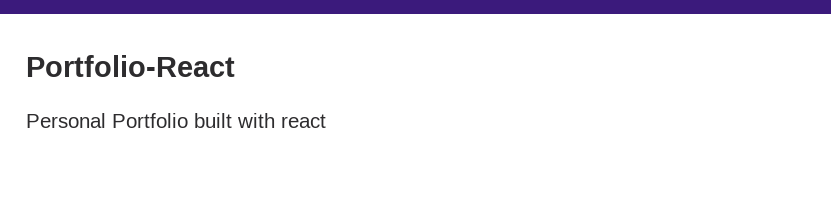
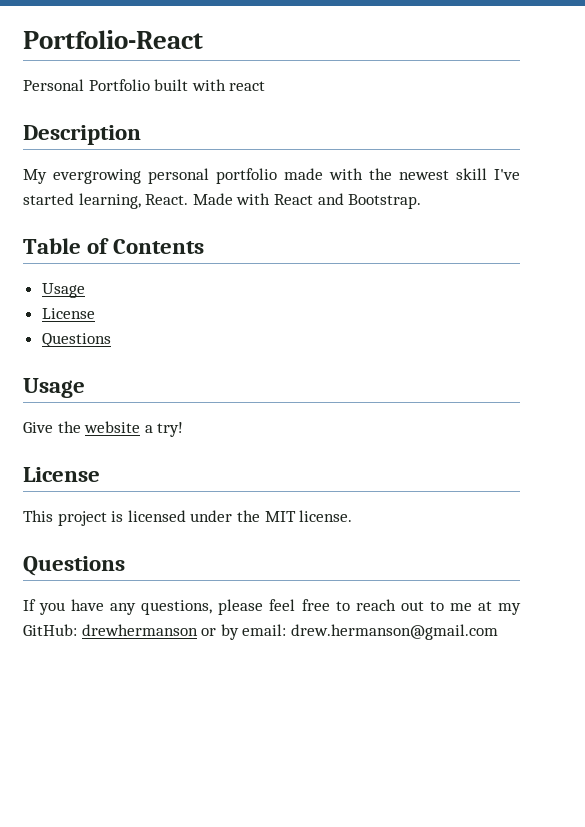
+ Description
+ My evergrowing personal portfolio made with the newest skill I've started learning, React. Made with React and Bootstrap.
+ Table of Contents
+ Usage
+ License
+ Questions
+ Usage
+ Give the website a try!
+ License
+ This project is licensed under the MIT license.
+ Questions
+ If you have any questions, please feel free to reach out to me at my GitHub: drewhermanson or by email: drew.hermanson@gmail.com

